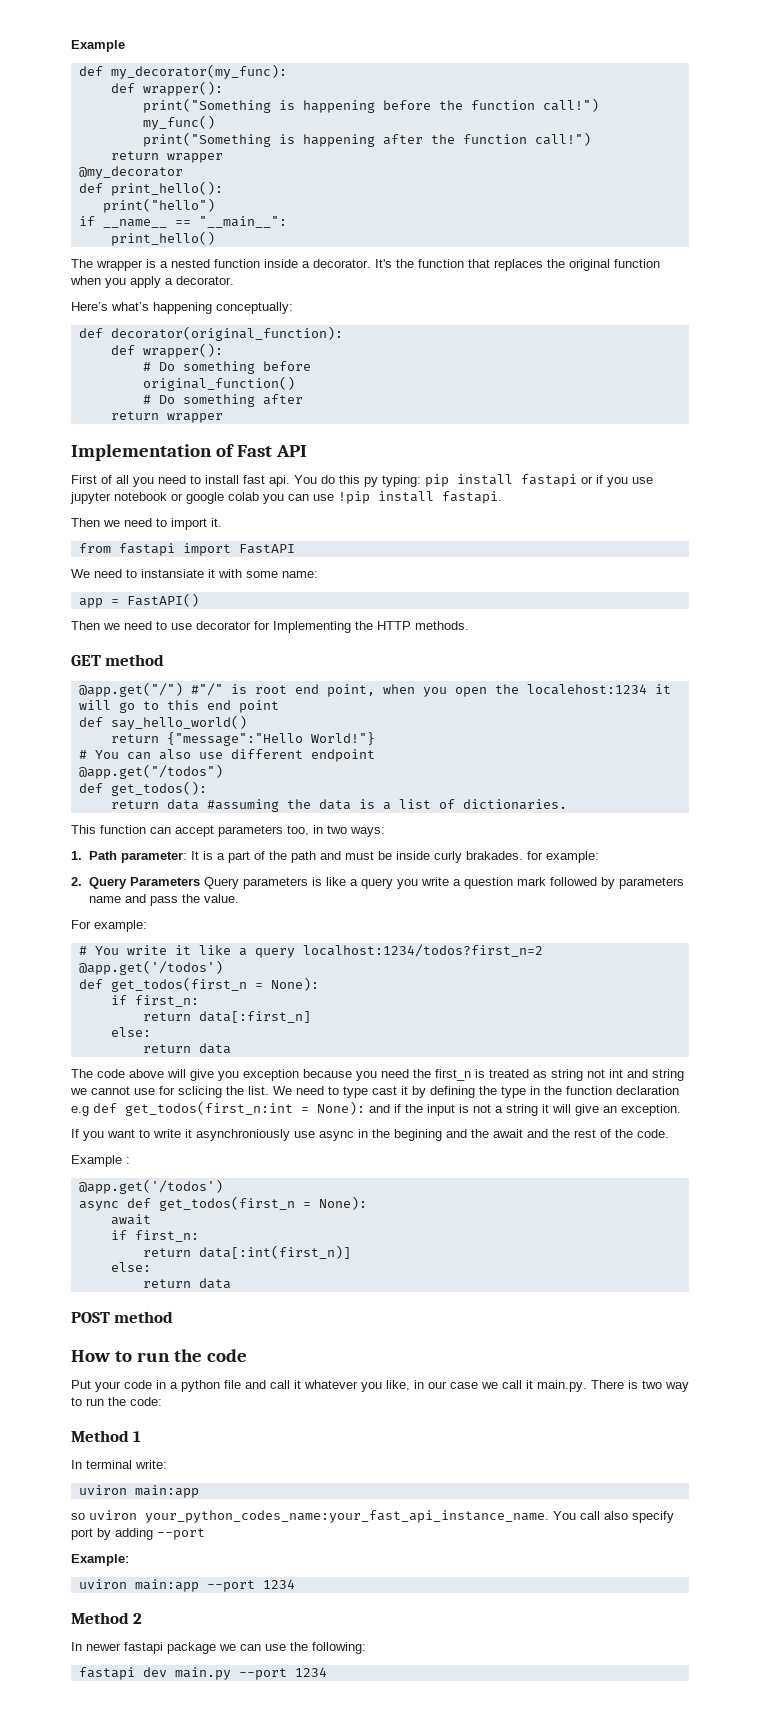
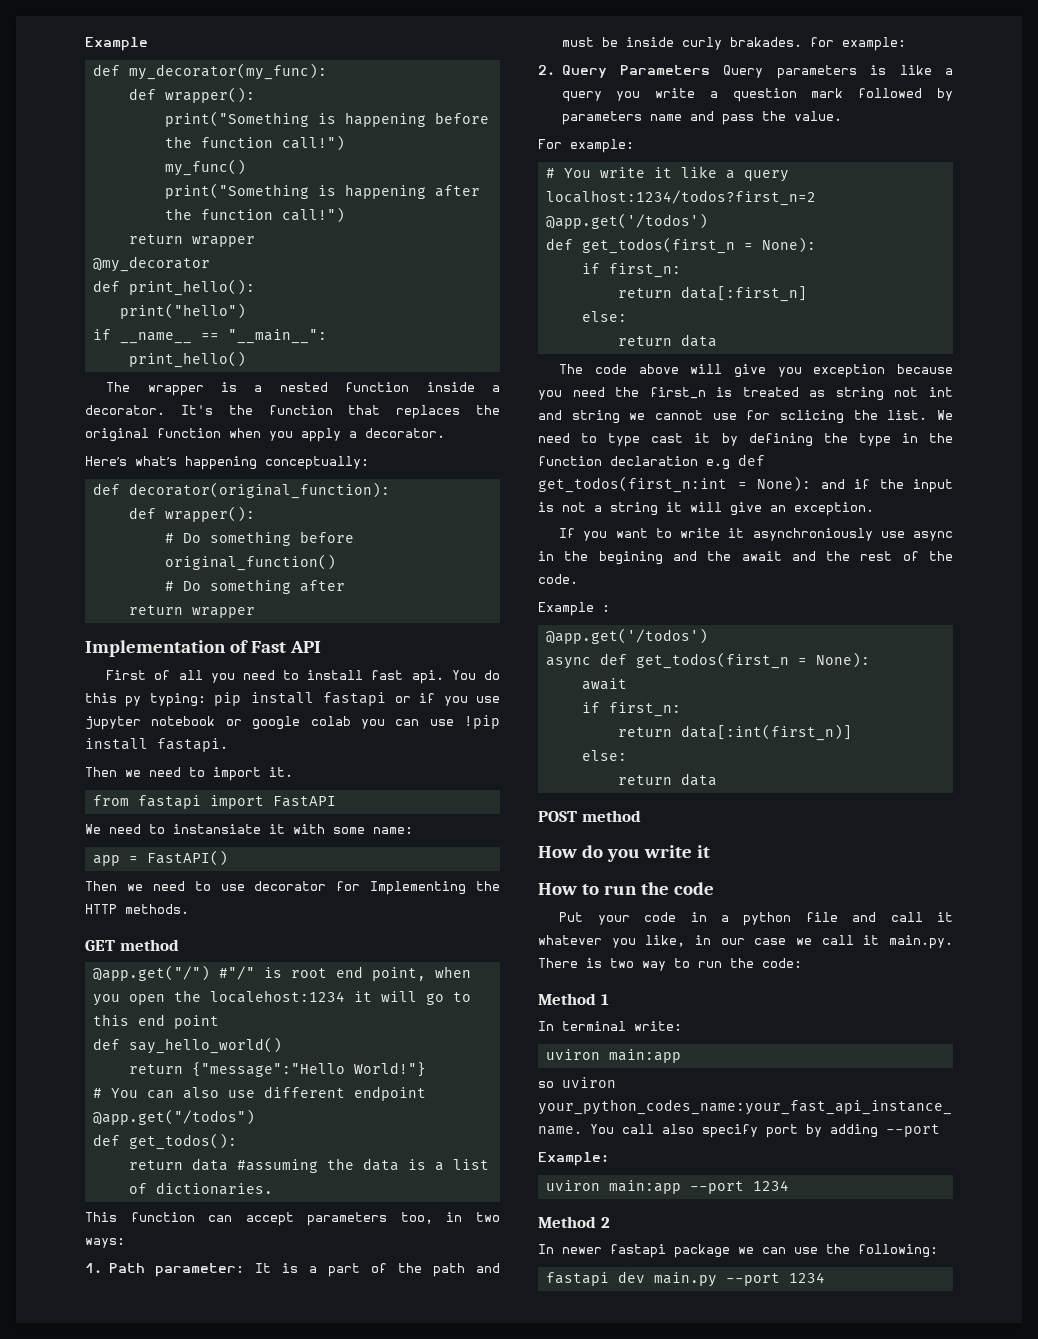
+ How do you write it

